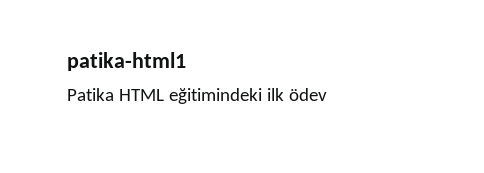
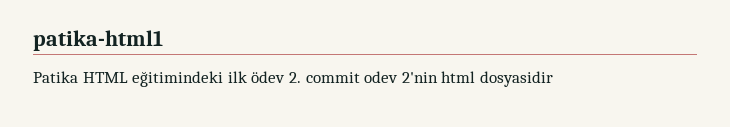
- Patika HTML eğitimindeki ilk ödev
+ Patika HTML eğitimindeki ilk ödev 2. commit odev 2'nin html dosyasidir

